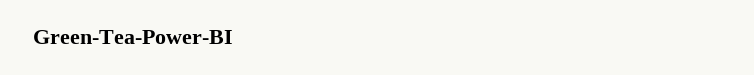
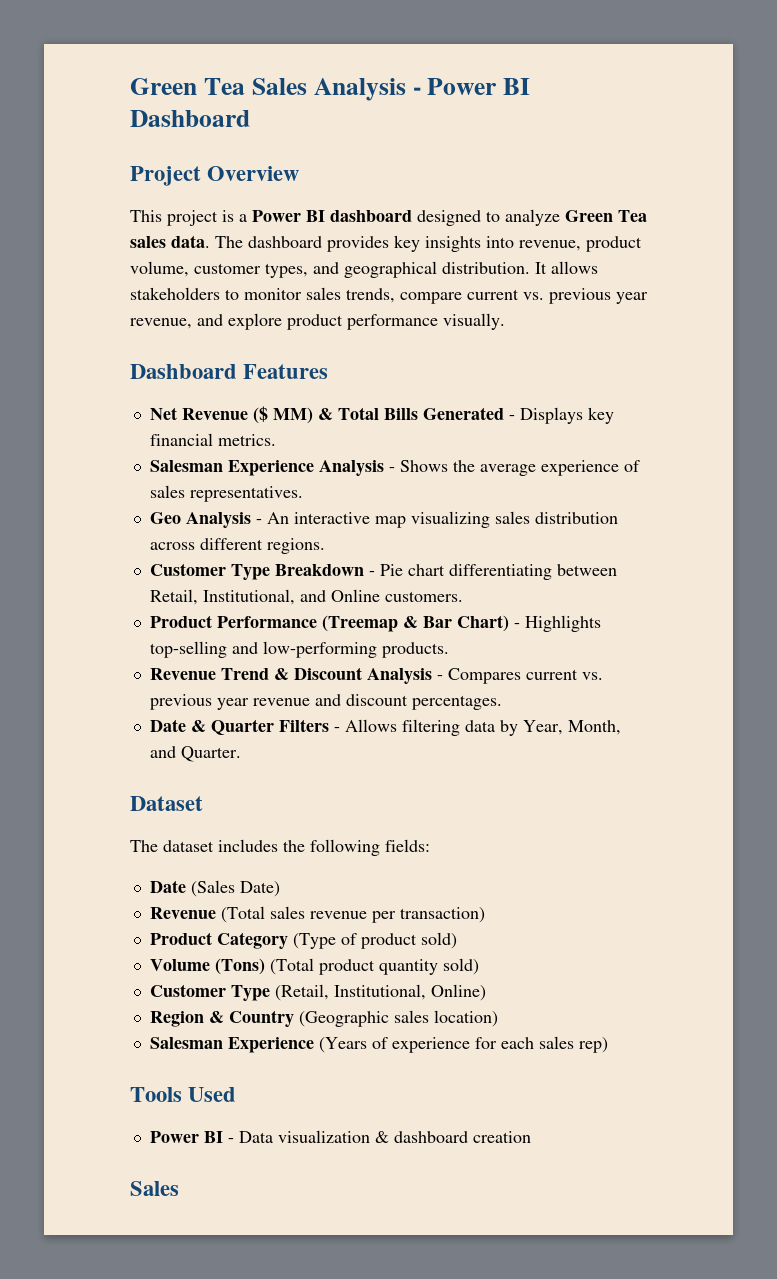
- Green-Tea-Power-BI
+ Green Tea Sales Analysis - Power BI Dashboard
+ Project Overview
+ This project is a Power BI dashboard designed to analyze Green Tea sales data. The dashboard provides key insights into revenue, product volume, customer types, and geographical distribution. It allows stakeholders to monitor sales trends, compare current vs. previous year revenue, and explore product performance visually.
+ Dashboard Features
+ Net Revenue ($ MM) & Total Bills Generated - Displays key financial metrics.
+ Salesman Experience Analysis - Shows the average experience of sales representatives.
+ Geo Analysis - An interactive map visualizing sales distribution across different regions.
+ Customer Type Breakdown - Pie chart differentiating between Retail, Institutional, and Online customers.
+ Product Performance (Treemap & Bar Chart) - Highlights top-selling and low-performing products.
+ Revenue Trend & Discount Analysis - Compares current vs. previous year revenue and discount percentages.
+ Date & Quarter Filters - Allows filtering data by Year, Month, and Quarter.
+ Dataset
+ The dataset includes the following fields:
+ Date (Sales Date)
+ Revenue (Total sales revenue per transaction)
+ Product Category (Type of product sold)
+ Volume (Tons) (Total product quantity sold)
+ Customer Type (Retail, Institutional, Online)
+ Region & Country (Geographic sales location)
+ Salesman Experience (Years of experience for each sales rep)
+ Tools Used
+ Power BI - Data visualization & dashboard creation
+ Sales

